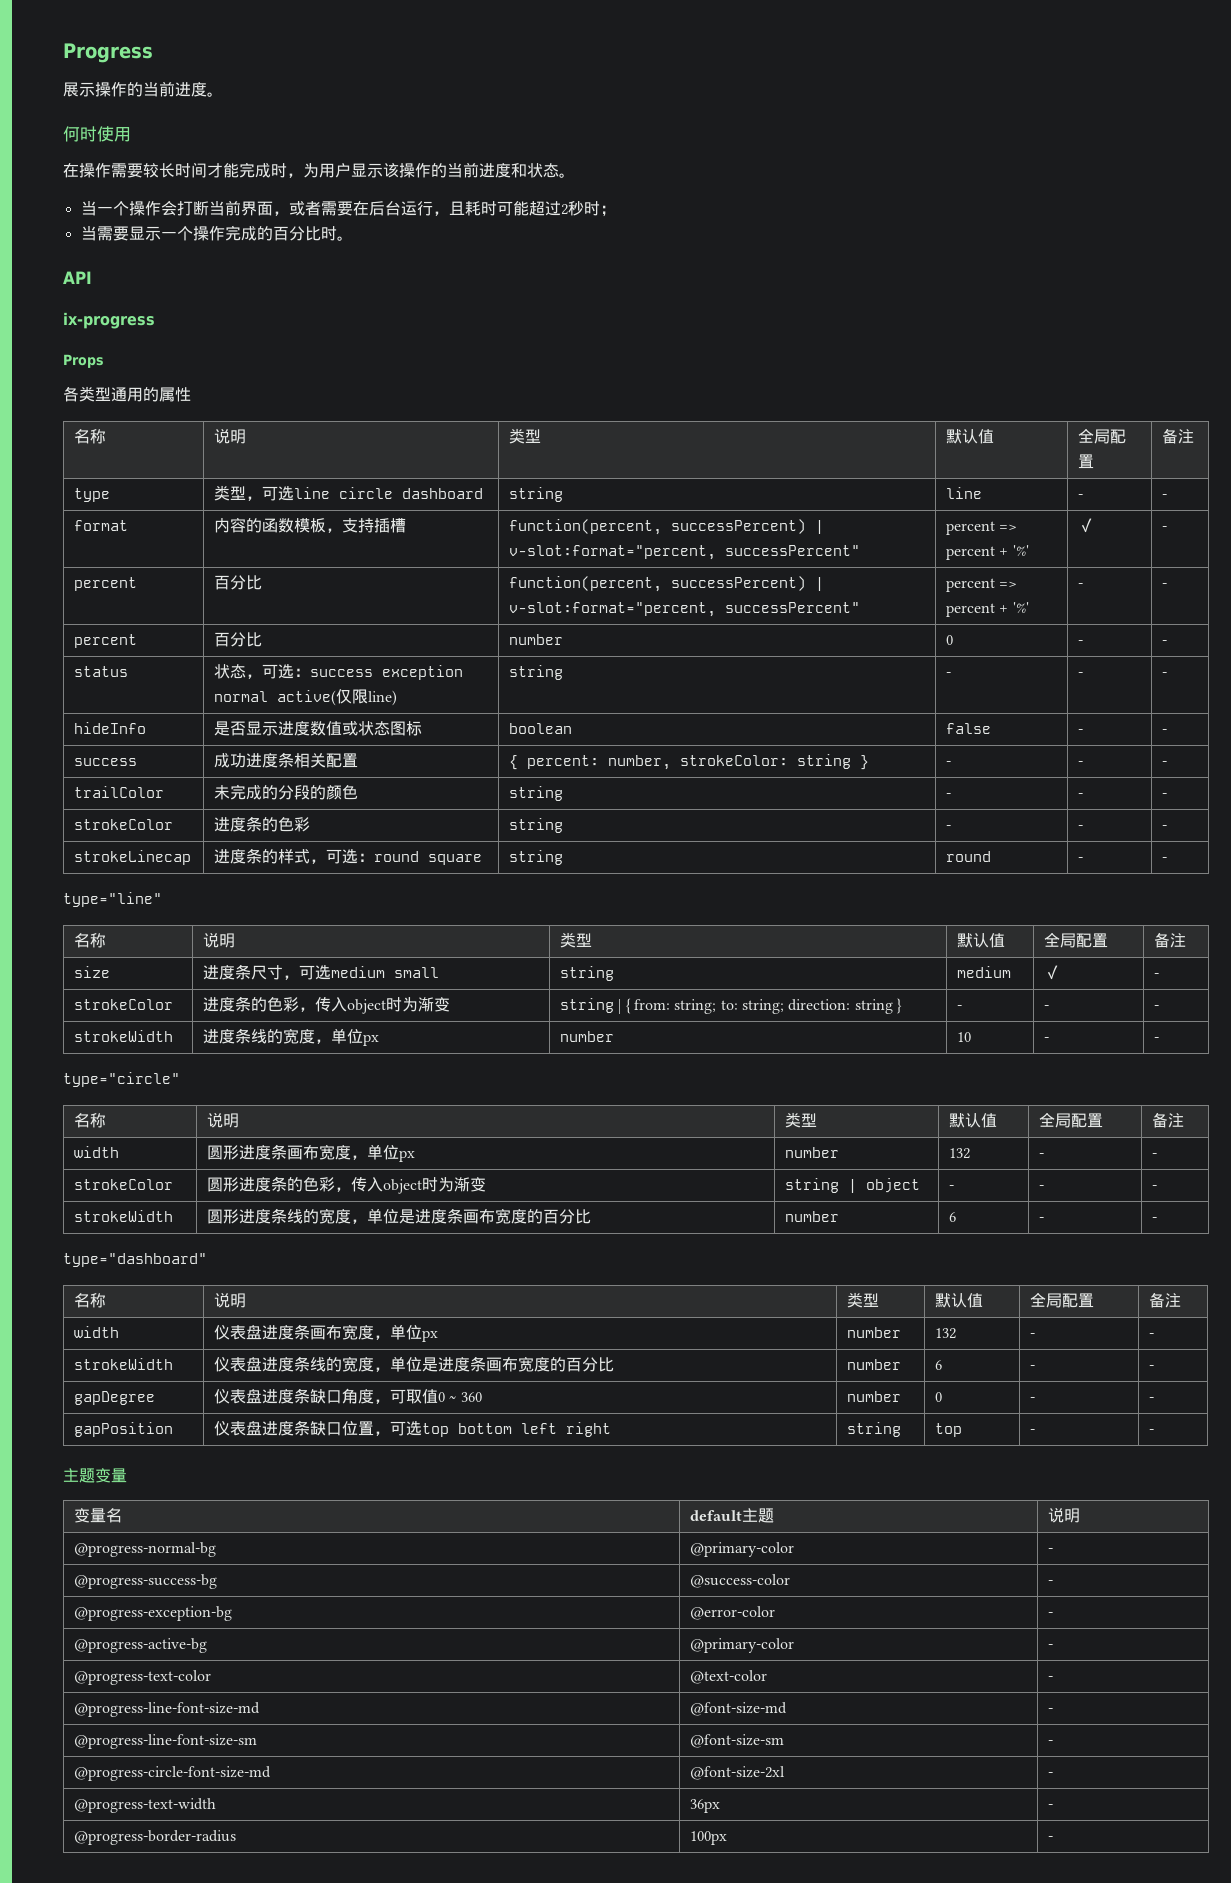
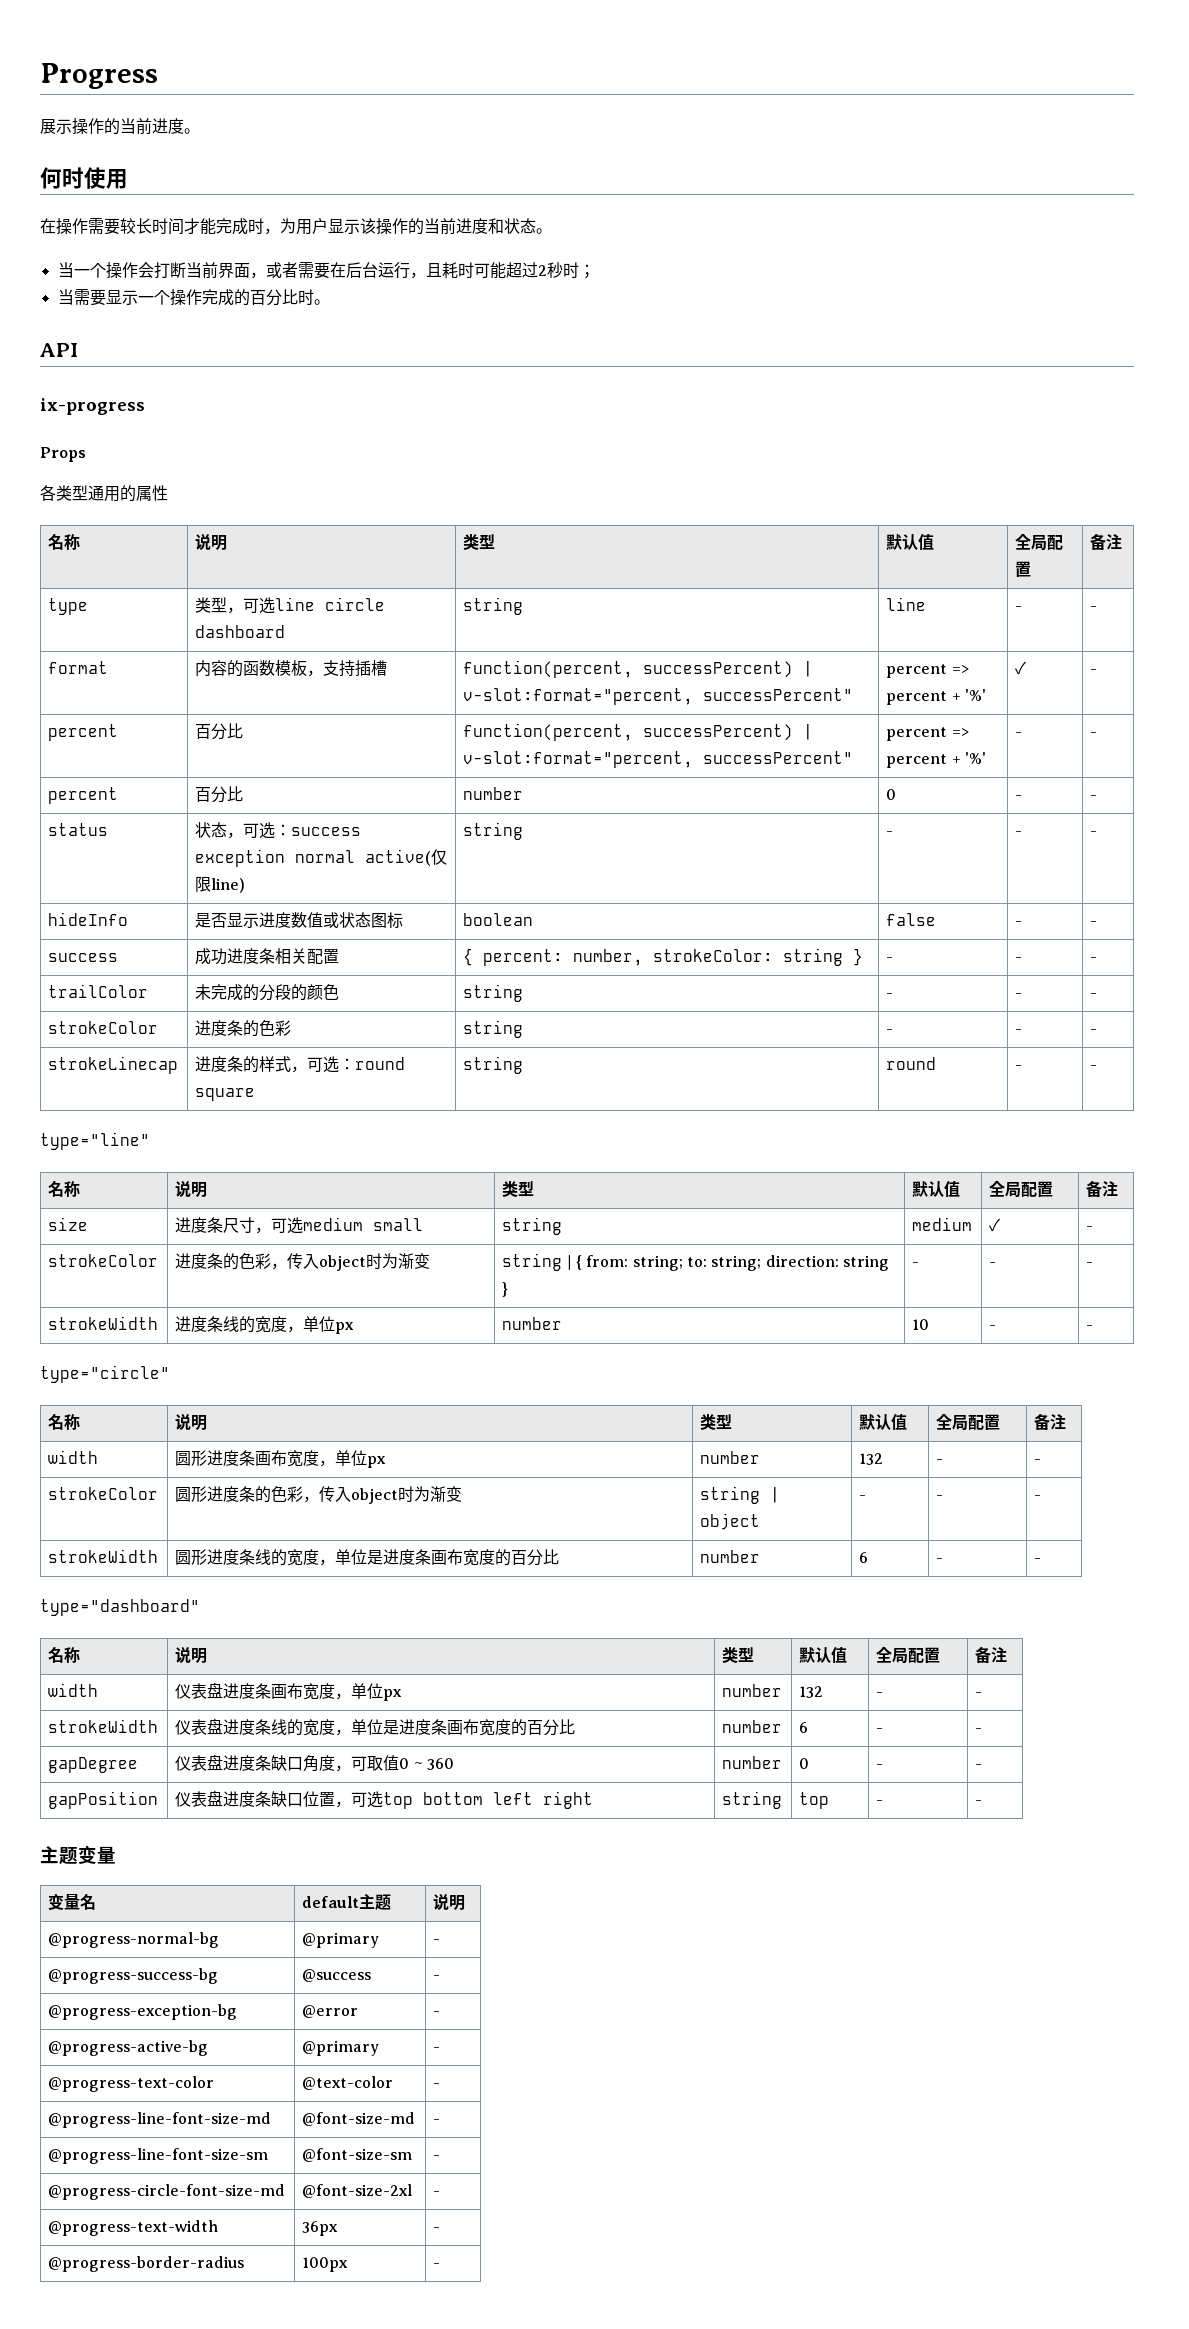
- @progress-normal-bg | @primary-color | -
+ @progress-normal-bg | @primary | -
- @progress-success-bg | @success-color | -
+ @progress-success-bg | @success | -
- @progress-exception-bg | @error-color | -
+ @progress-exception-bg | @error | -
- @progress-active-bg | @primary-color | -
+ @progress-active-bg | @primary | -

